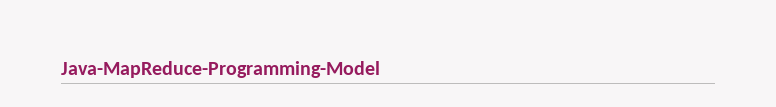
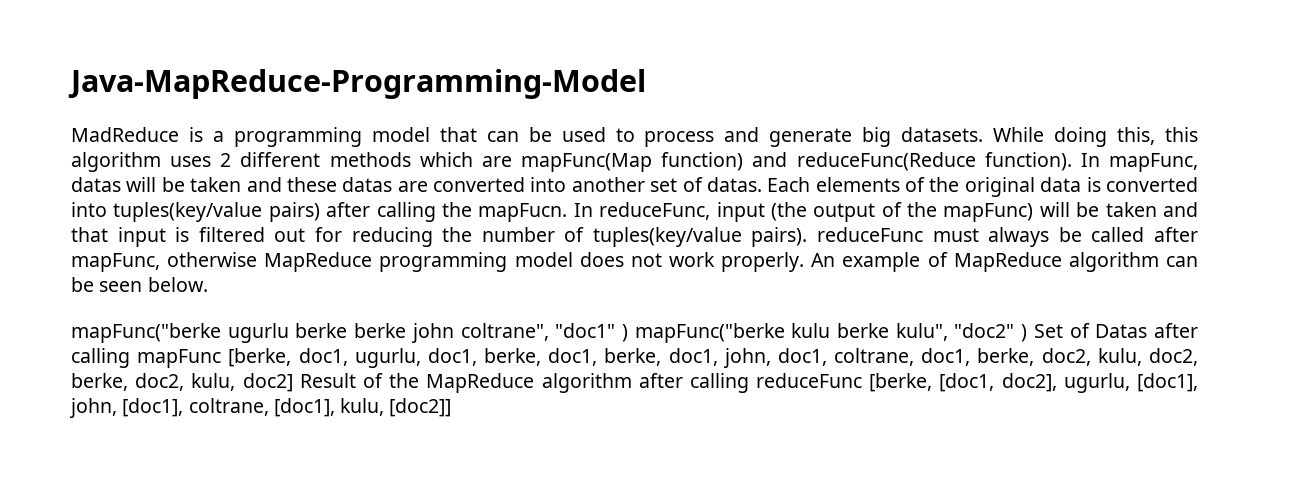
+ MadReduce is a programming model that can be used to process and generate big datasets. While doing this, this algorithm uses 2 different methods which are mapFunc(Map function) and reduceFunc(Reduce function). In mapFunc, datas will be taken and these datas are converted into another set of datas. Each elements of the original data is converted into tuples(key/value pairs) after calling the mapFucn. In reduceFunc, input (the output of the mapFunc) will be taken and that input is filtered out for reducing the number of tuples(key/value pairs). reduceFunc must always be called after mapFunc, otherwise MapReduce programming model does not work properly. An example of MapReduce algorithm can be seen below.
+ mapFunc("berke ugurlu berke berke john coltrane", "doc1" ) mapFunc("berke kulu berke kulu", "doc2" ) Set of Datas after calling mapFunc [berke, doc1, ugurlu, doc1, berke, doc1, berke, doc1, john, doc1, coltrane, doc1, berke, doc2, kulu, doc2, berke, doc2, kulu, doc2] Result of the MapReduce algorithm after calling reduceFunc [berke, [doc1, doc2], ugurlu, [doc1], john, [doc1], coltrane, [doc1], kulu, [doc2]]

